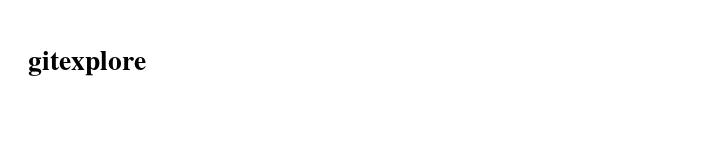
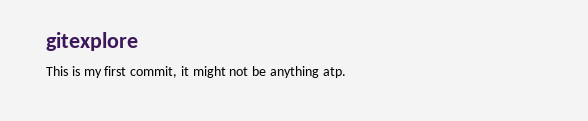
+ This is my first commit, it might not be anything atp.

